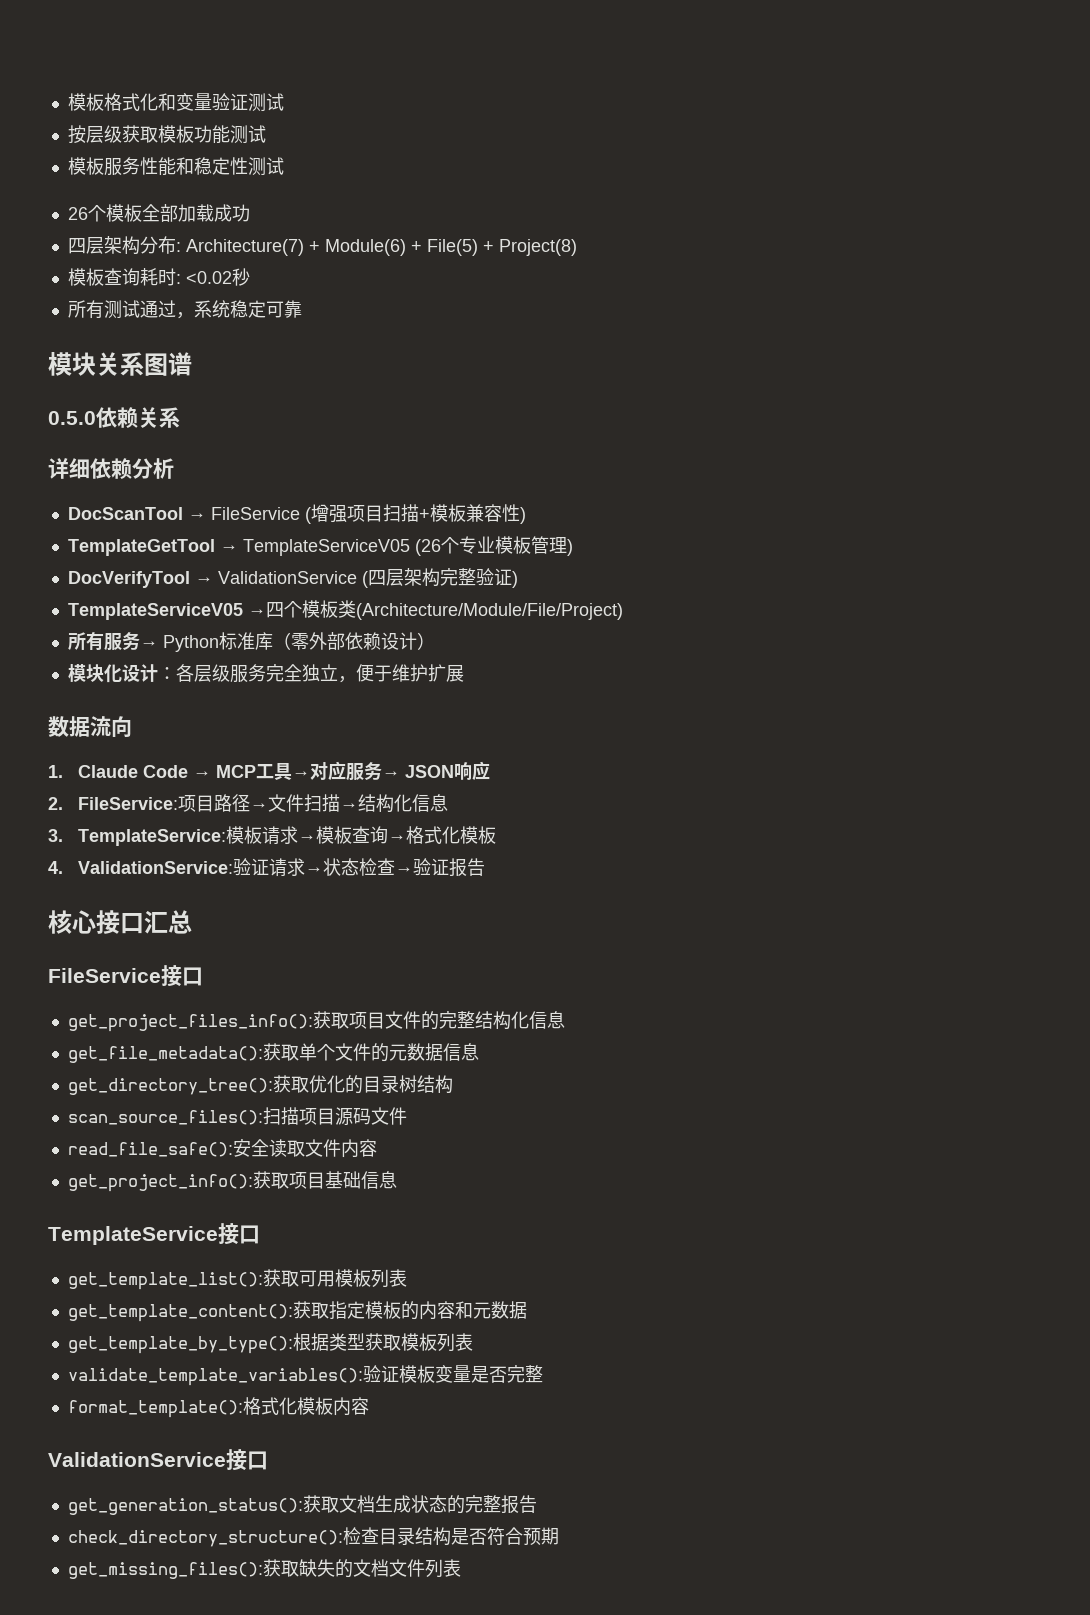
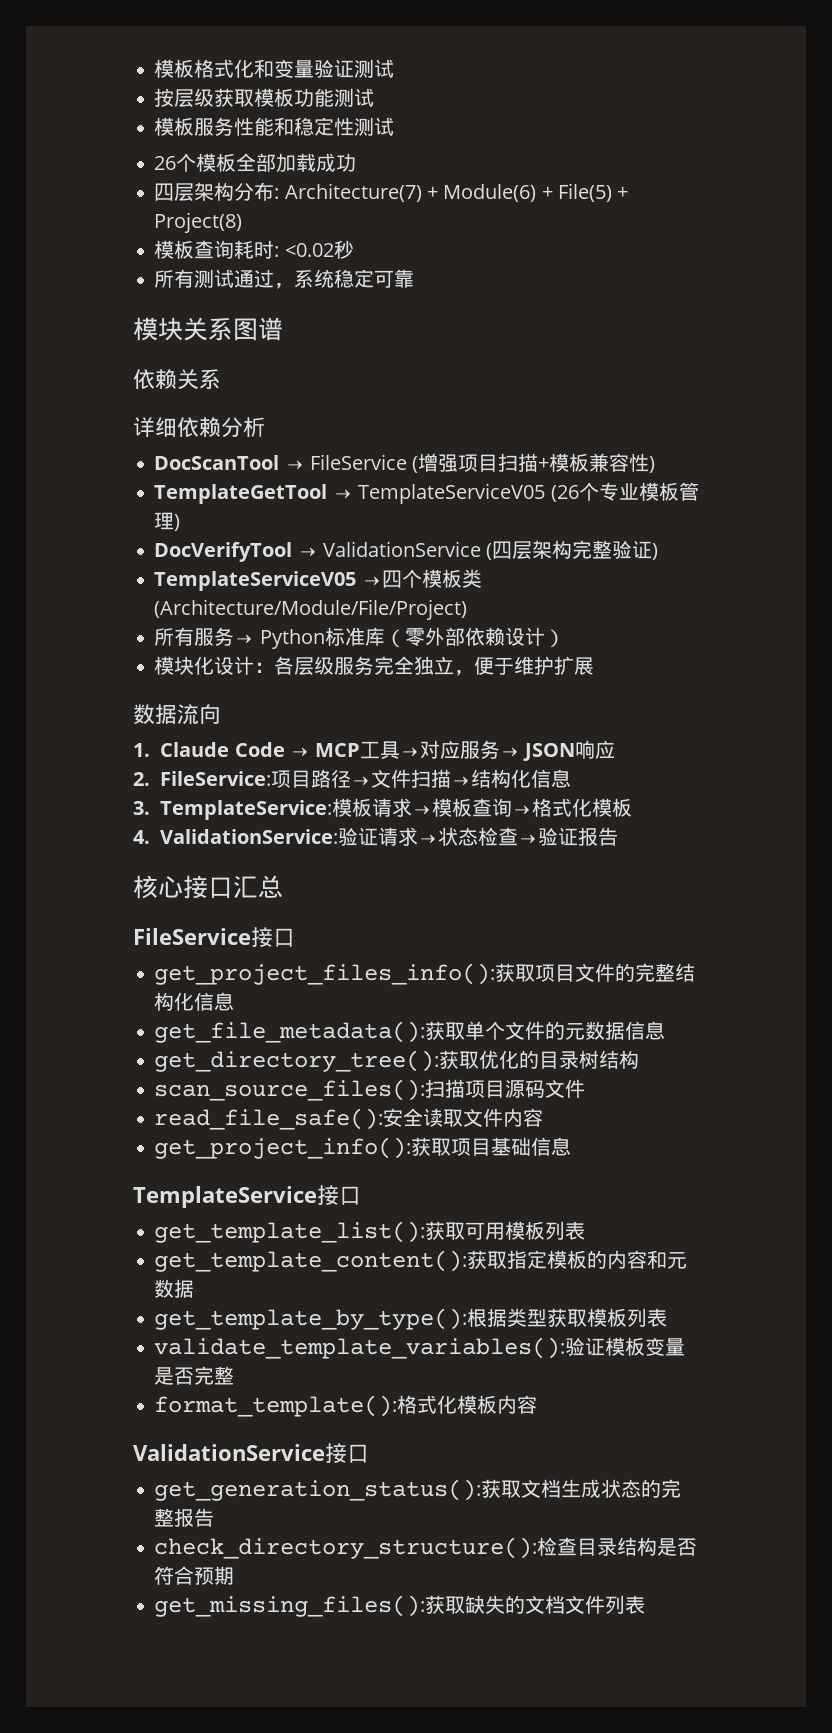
- 0.5.0依赖关系
+ 依赖关系

